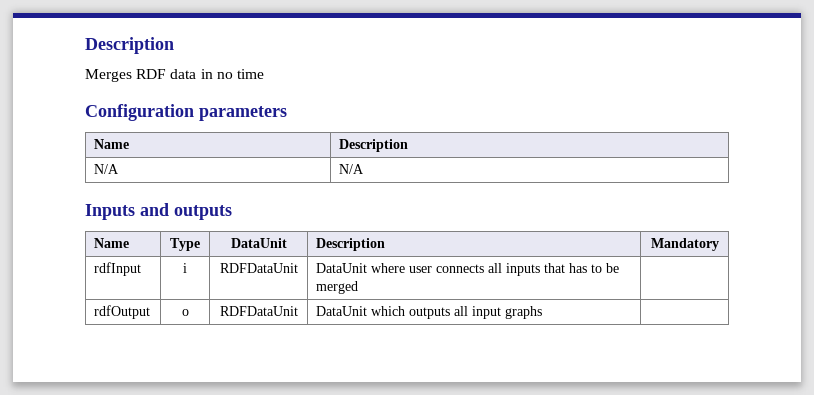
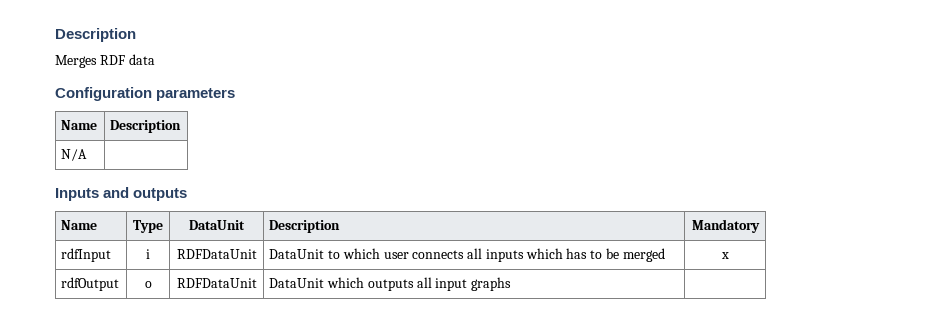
- Merges RDF data in no time
+ Merges RDF data
- N/A | N/A
+ N/A |
- rdfInput | i | RDFDataUnit | DataUnit where user connects all inputs that has to be merged |
+ rdfInput | i | RDFDataUnit | DataUnit to which user connects all inputs which has to be merged | x

